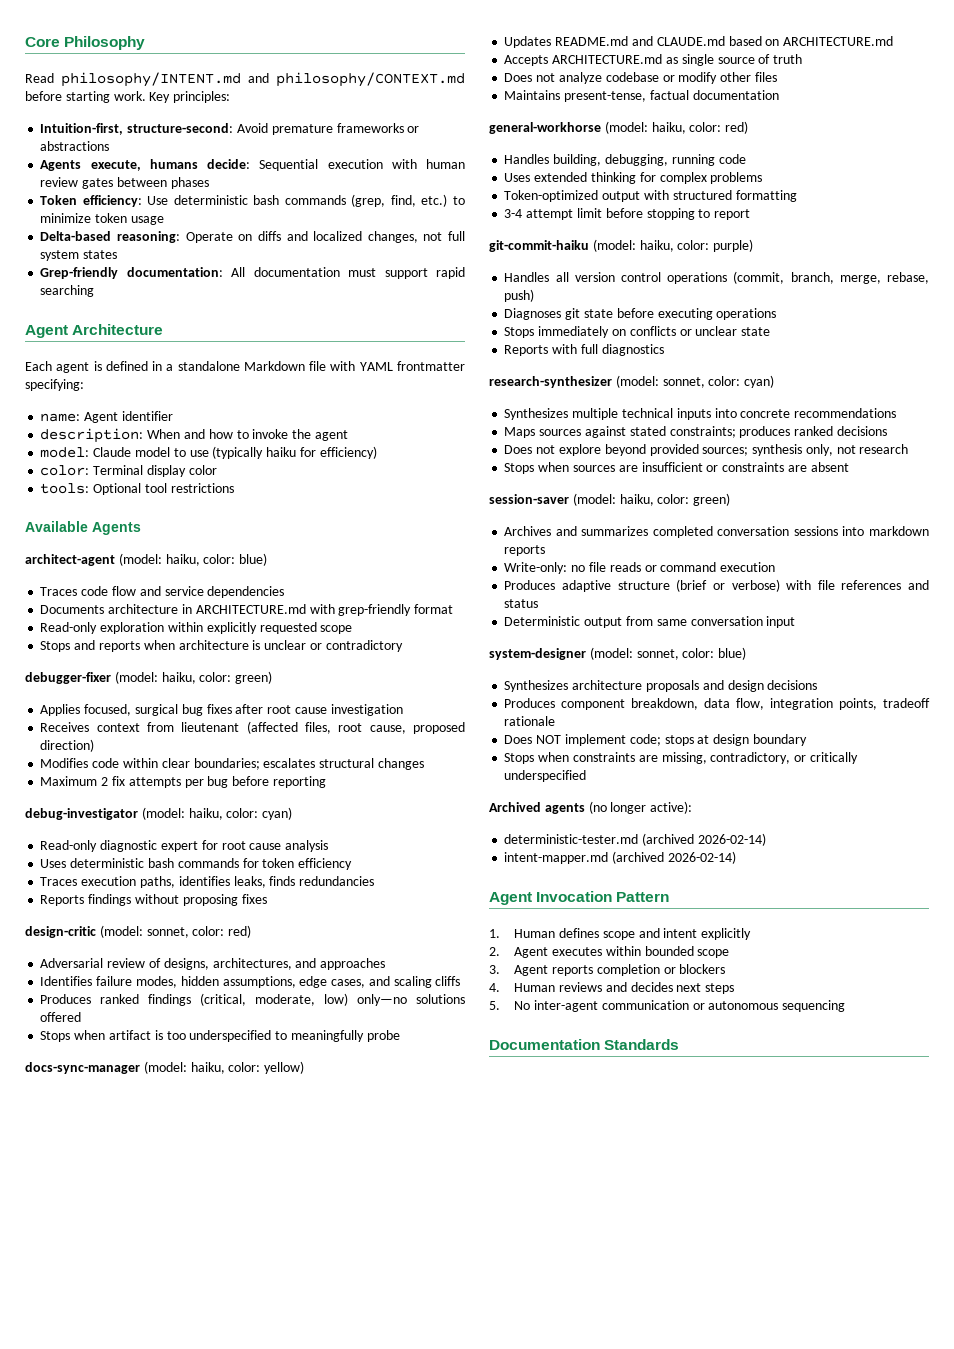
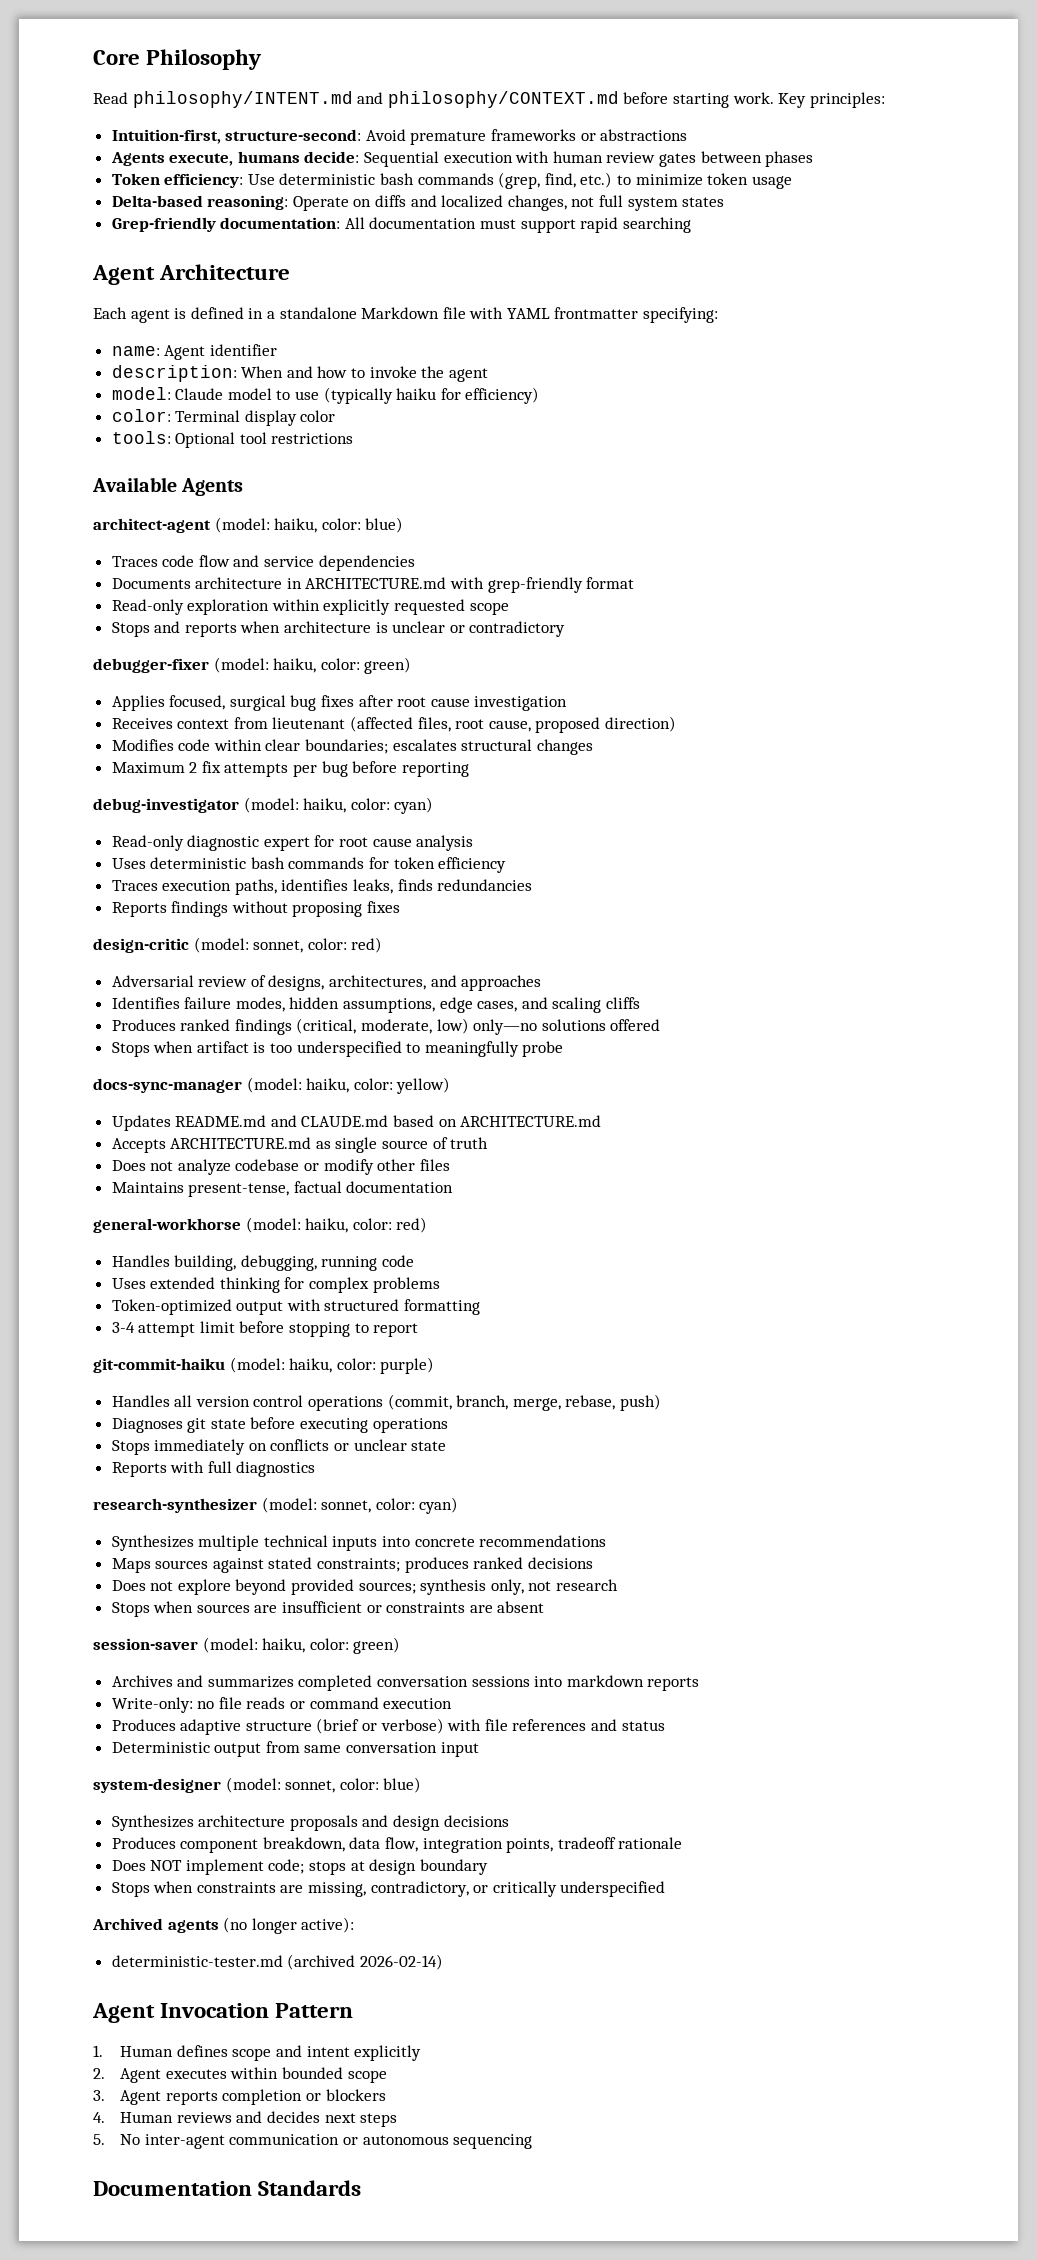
- intent-mapper.md (archived 2026-02-14)

